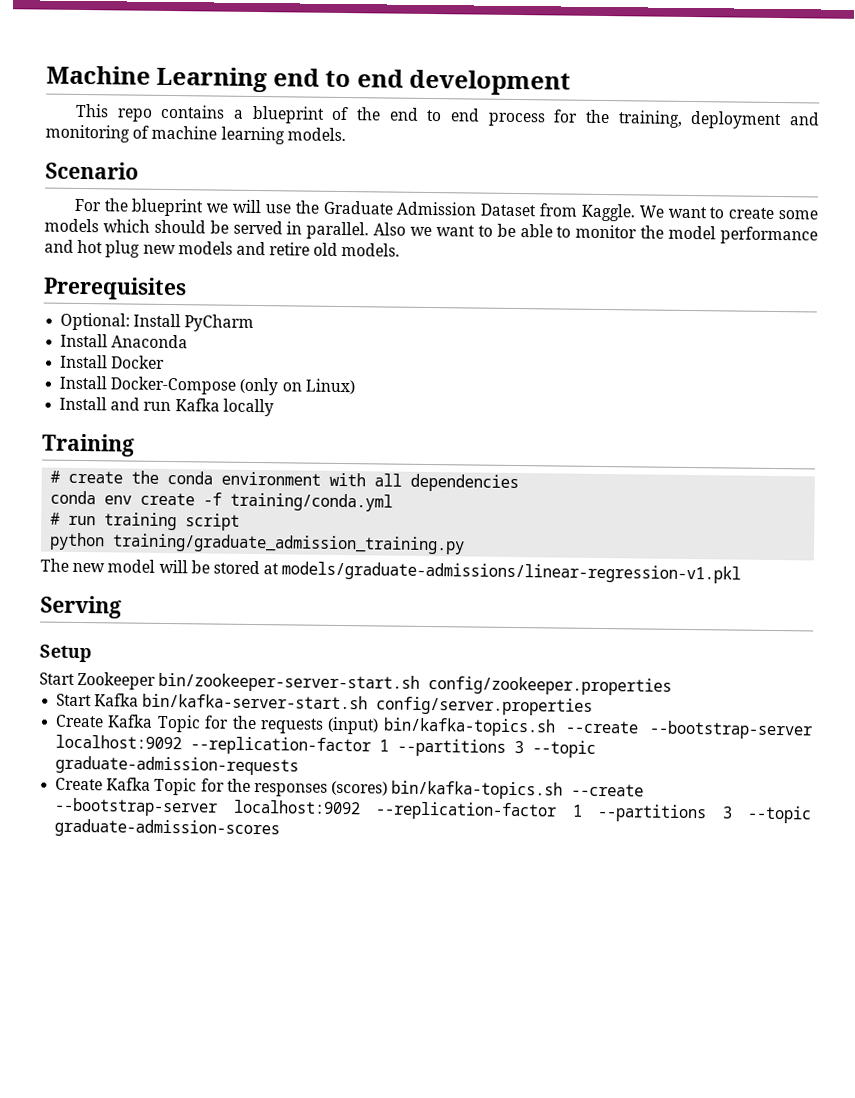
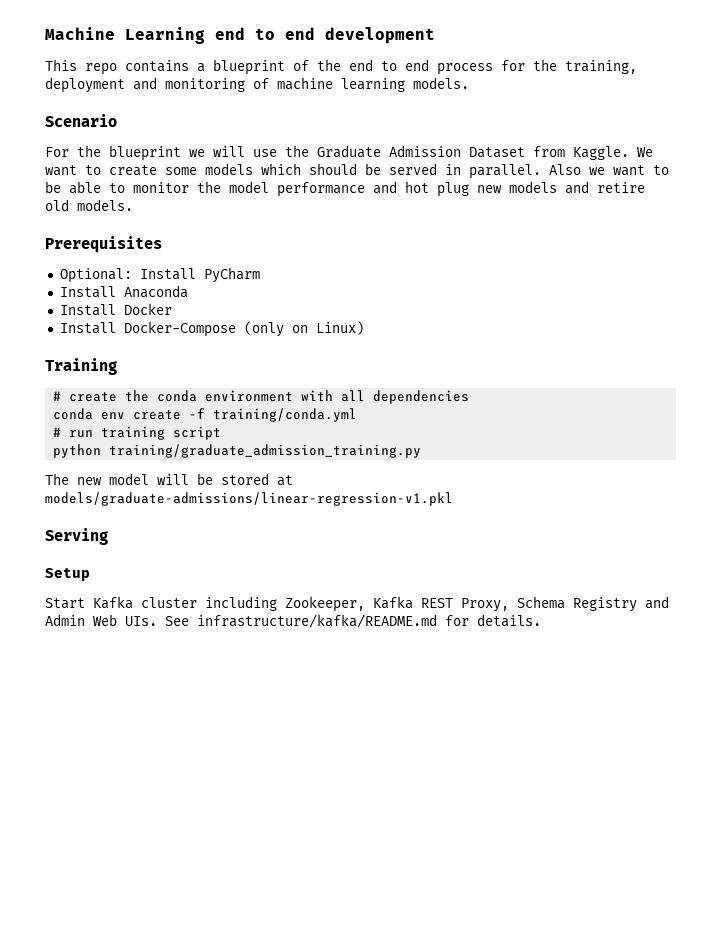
- Install and run Kafka locally
- Start Zookeeper bin/zookeeper-server-start.sh config/zookeeper.properties
- Start Kafka bin/kafka-server-start.sh config/server.properties
- Create Kafka Topic for the requests (input) bin/kafka-topics.sh --create --bootstrap-server localhost:9092 --replication-factor 1 --partitions 3 --topic graduate-admission-requests
- Create Kafka Topic for the responses (scores) bin/kafka-topics.sh --create --bootstrap-server localhost:9092 --replication-factor 1 --partitions 3 --topic graduate-admission-scores
+ Start Kafka cluster including Zookeeper, Kafka REST Proxy, Schema Registry and Admin Web UIs. See infrastructure/kafka/README.md for details.

